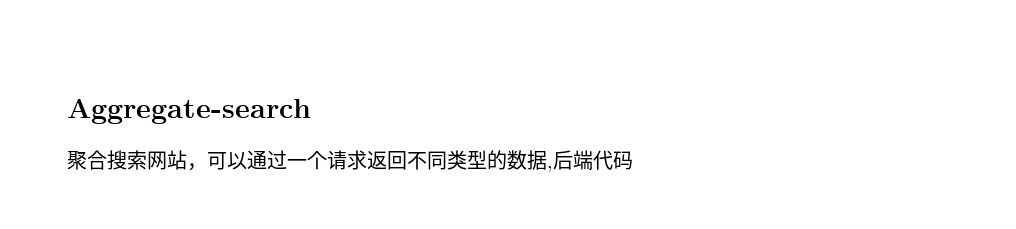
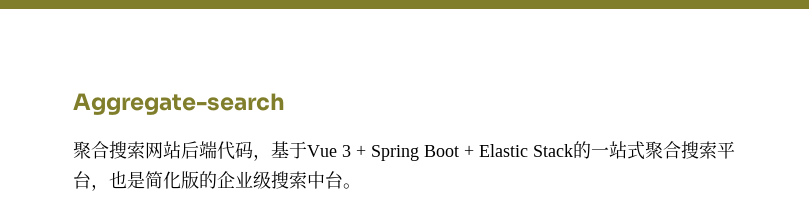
- 聚合搜索网站，可以通过一个请求返回不同类型的数据,后端代码
+ 聚合搜索网站后端代码，基于Vue 3 + Spring Boot + Elastic Stack的一站式聚合搜索平台，也是简化版的企业级搜索中台。

